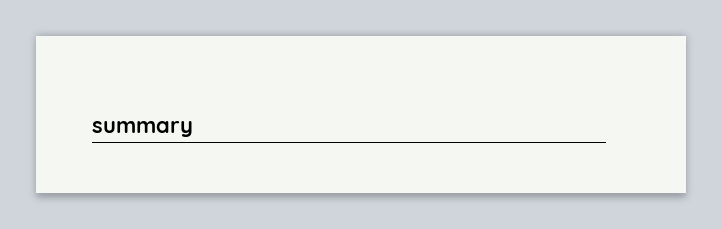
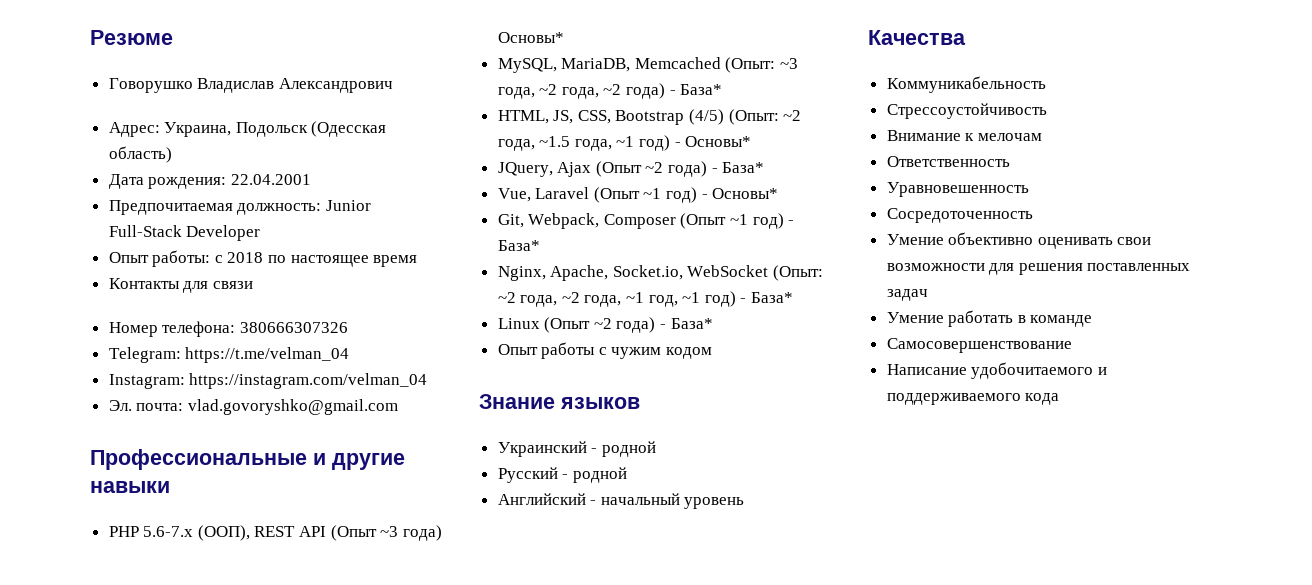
- summary
+ Резюме
+ Говорушко Владислав Александрович
+ Адрес: Украина, Подольск (Одесская область)
+ Дата рождения: 22.04.2001
+ Предпочитаемая должность: Junior Full-Stack Developer
+ Опыт работы: с 2018 по настоящее время
+ Контакты для связи
+ Номер телефона: 380666307326
+ Telegram: https://t.me/velman_04
+ Instagram: https://instagram.com/velman_04
+ Эл. почта: vlad.govoryshko@gmail.com
+ Профессиональные и другие навыки
+ PHP 5.6-7.x (ООП), REST API (Опыт ~3 года) Основы*
+ MySQL, MariaDB, Memcached (Опыт: ~3 года, ~2 года, ~2 года) - База*
+ HTML, JS, CSS, Bootstrap (4/5) (Опыт: ~2 года, ~1.5 года, ~1 год) - Основы*
+ JQuery, Ajax (Опыт ~2 года) - База*
+ Vue, Laravel (Опыт ~1 год) - Основы*
+ Git, Webpack, Composer (Опыт ~1 год) - База*
+ Nginx, Apache, Socket.io, WebSocket (Опыт: ~2 года, ~2 года, ~1 год, ~1 год) - База*
+ Linux (Опыт ~2 года) - База*
+ Опыт работы с чужим кодом
+ Знание языков
+ Украинский - родной
+ Русский - родной
+ Английский - начальный уровень
+ Качества
+ Коммуникабельность
+ Стрессоустойчивость
+ Внимание к мелочам
+ Ответственность
+ Уравновешенность
+ Сосредоточенность
+ Умение объективно оценивать свои возможности для решения поставленных задач
+ Умение работать в команде
+ Самосовершенствование
+ Написание удобочитаемого и поддерживаемого кода

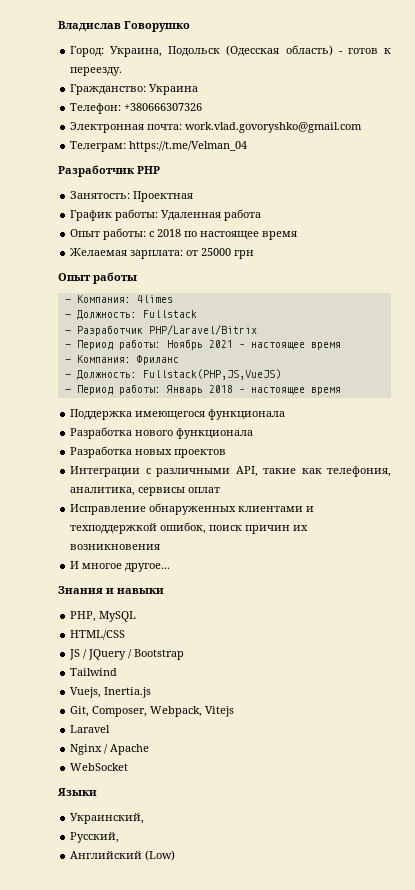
- Резюме
- Говорушко Владислав Александрович
- Адрес: Украина, Подольск (Одесская область)
- Дата рождения: 22.04.2001
- Предпочитаемая должность: Junior Full-Stack Developer
+ Владислав Говорушко
+ Город: Украина, Подольск (Одесская область) - готов к переезду.
+ Гражданство: Украина
+ Телефон: +380666307326
+ Электронная почта: work.vlad.govoryshko@gmail.com
+ Телеграм: https://t.me/Velman_04
+ Разработчик PHP
+ Занятость: Проектная
+ График работы: Удаленная работа
- Контакты для связи
- Номер телефона: 380666307326
- Telegram: https://t.me/velman_04
- Instagram: https://instagram.com/velman_04
- Эл. почта: vlad.govoryshko@gmail.com
- Профессиональные и другие навыки
- PHP 5.6-7.x (ООП), REST API (Опыт ~3 года) Основы*
- MySQL, MariaDB, Memcached (Опыт: ~3 года, ~2 года, ~2 года) - База*
- HTML, JS, CSS, Bootstrap (4/5) (Опыт: ~2 года, ~1.5 года, ~1 год) - Основы*
- JQuery, Ajax (Опыт ~2 года) - База*
- Vue, Laravel (Опыт ~1 год) - Основы*
- Git, Webpack, Composer (Опыт ~1 год) - База*
- Nginx, Apache, Socket.io, WebSocket (Опыт: ~2 года, ~2 года, ~1 год, ~1 год) - База*
- Linux (Опыт ~2 года) - База*
- Опыт работы с чужим кодом
- Знание языков
- Украинский - родной
- Русский - родной
- Английский - начальный уровень
- Качества
- Коммуникабельность
- Стрессоустойчивость
- Внимание к мелочам
- Ответственность
- Уравновешенность
- Сосредоточенность
- Умение объективно оценивать свои возможности для решения поставленных задач
- Умение работать в команде
- Самосовершенствование
- Написание удобочитаемого и поддерживаемого кода
+ Желаемая зарплата: от 25000 грн
+ Опыт работы
+ - Компания: 4limes
+ - Должность: Fullstack
+ - Разработчик PHP/Laravel/Bitrix
+ - Период работы: Ноябрь 2021 – настоящее время
+ - Компания: Фриланс
+ - Должность: Fullstack(PHP,JS,VueJS)
+ - Период работы: Январь 2018 – настоящее время
+ Поддержка имеющегося функционала
+ Разработка нового функционала
+ Разработка новых проектов
+ Интеграции с различными API, такие как телефония, аналитика, сервисы оплат
+ Исправление обнаруженных клиентами и техподдержкой ошибок, поиск причин их возникновения
+ И многое другое...
+ Знания и навыки
+ PHP, MySQL
+ HTML/CSS
+ JS / JQuery / Bootstrap
+ Tailwind
+ Vuejs, Inertia.js
+ Git, Composer, Webpack, Vitejs
+ Laravel
+ Nginx / Apache
+ WebSocket
+ Языки
+ Украинский,
+ Русский,
+ Английский (Low)

